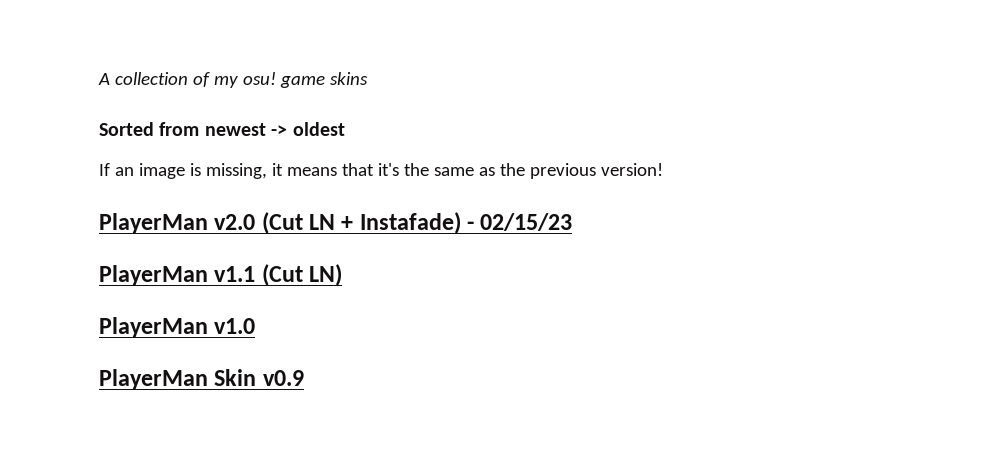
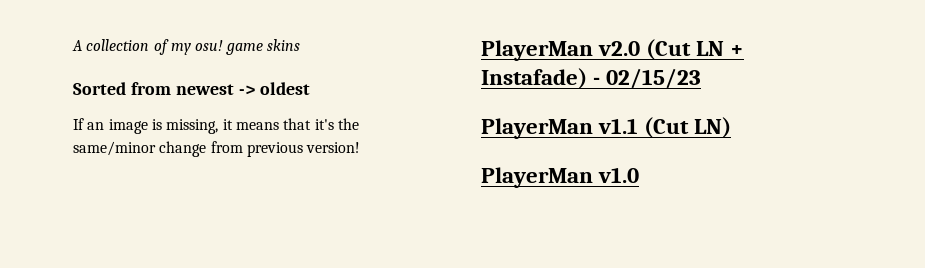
- If an image is missing, it means that it's the same as the previous version!
+ If an image is missing, it means that it's the same/minor change from previous version!
- PlayerMan Skin v0.9

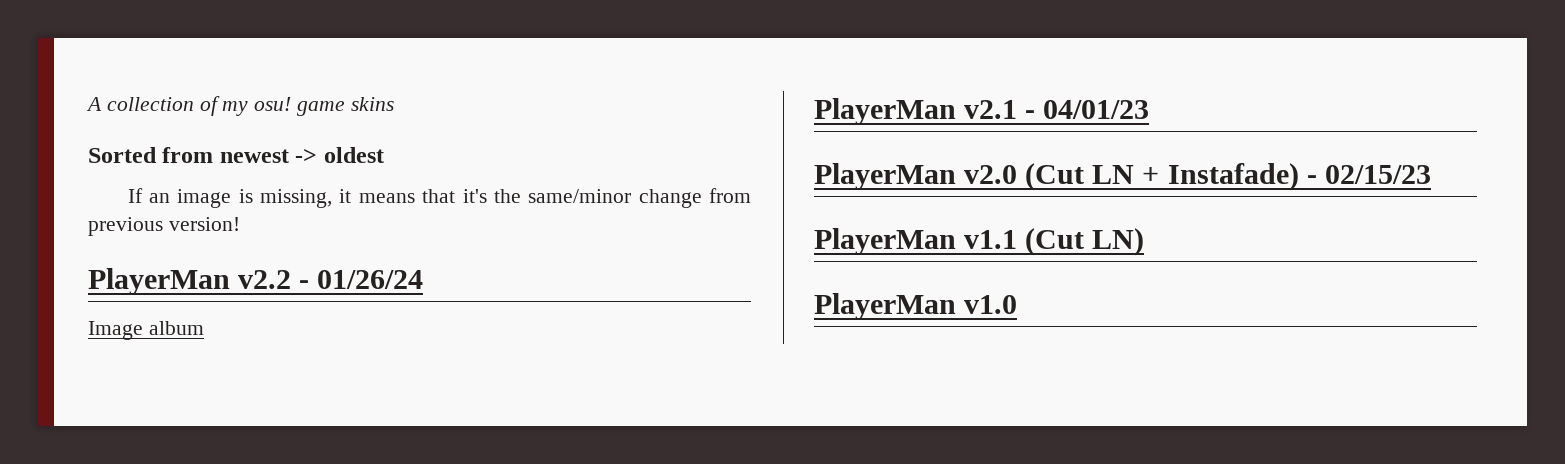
+ PlayerMan v2.2 - 01/26/24
+ Image album
+ PlayerMan v2.1 - 04/01/23

